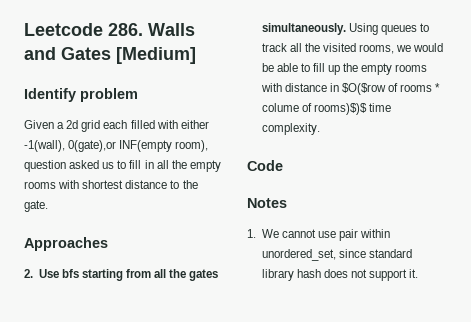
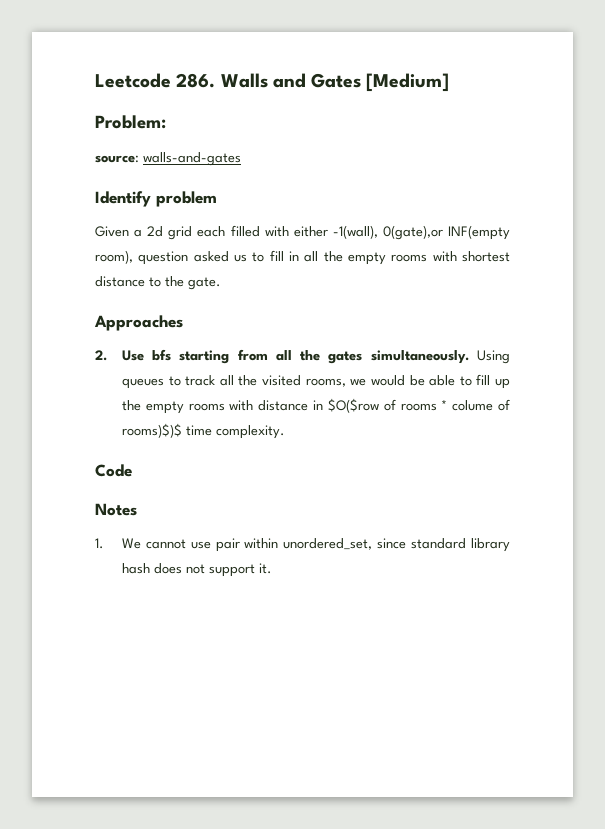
+ Problem:
+ source: walls-and-gates

